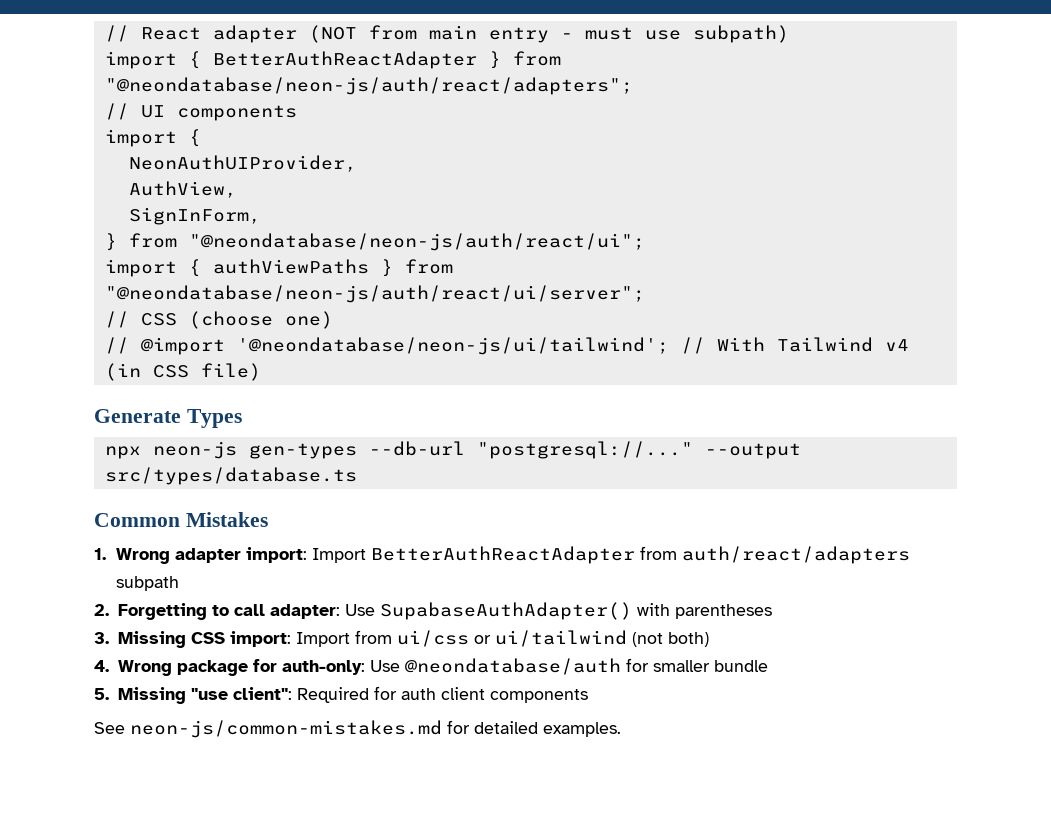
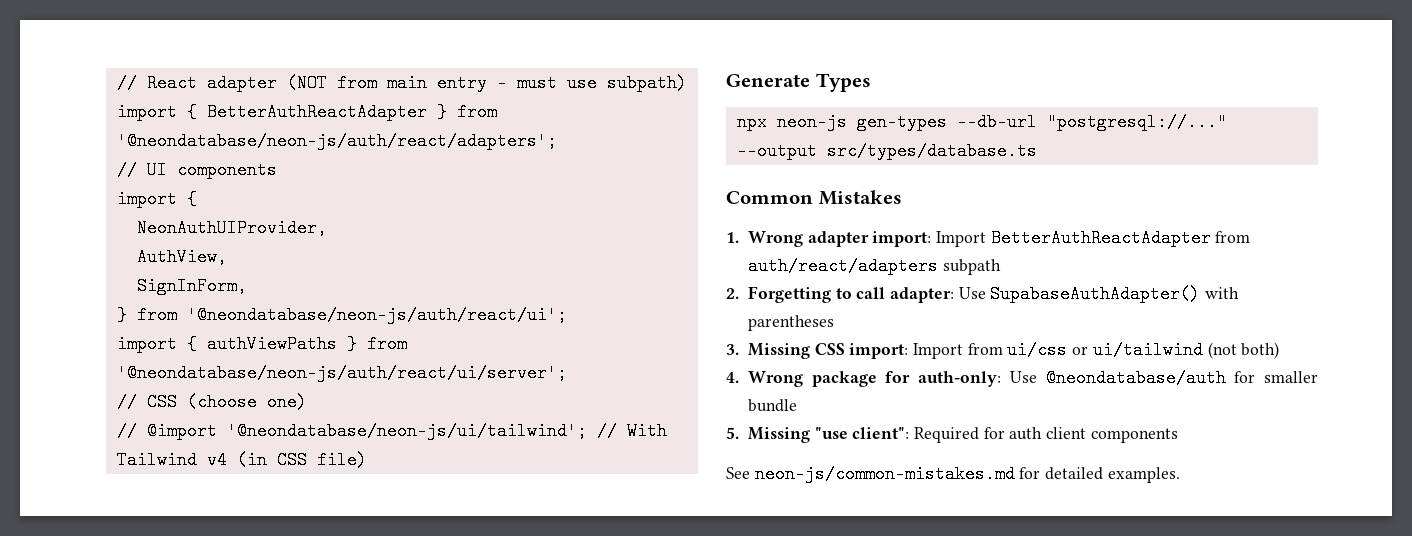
- import { BetterAuthReactAdapter } from "@neondatabase/neon-js/auth/react/adapters";
+ import { BetterAuthReactAdapter } from '@neondatabase/neon-js/auth/react/adapters';
- } from "@neondatabase/neon-js/auth/react/ui";
+ } from '@neondatabase/neon-js/auth/react/ui';
- import { authViewPaths } from "@neondatabase/neon-js/auth/react/ui/server";
+ import { authViewPaths } from '@neondatabase/neon-js/auth/react/ui/server';

